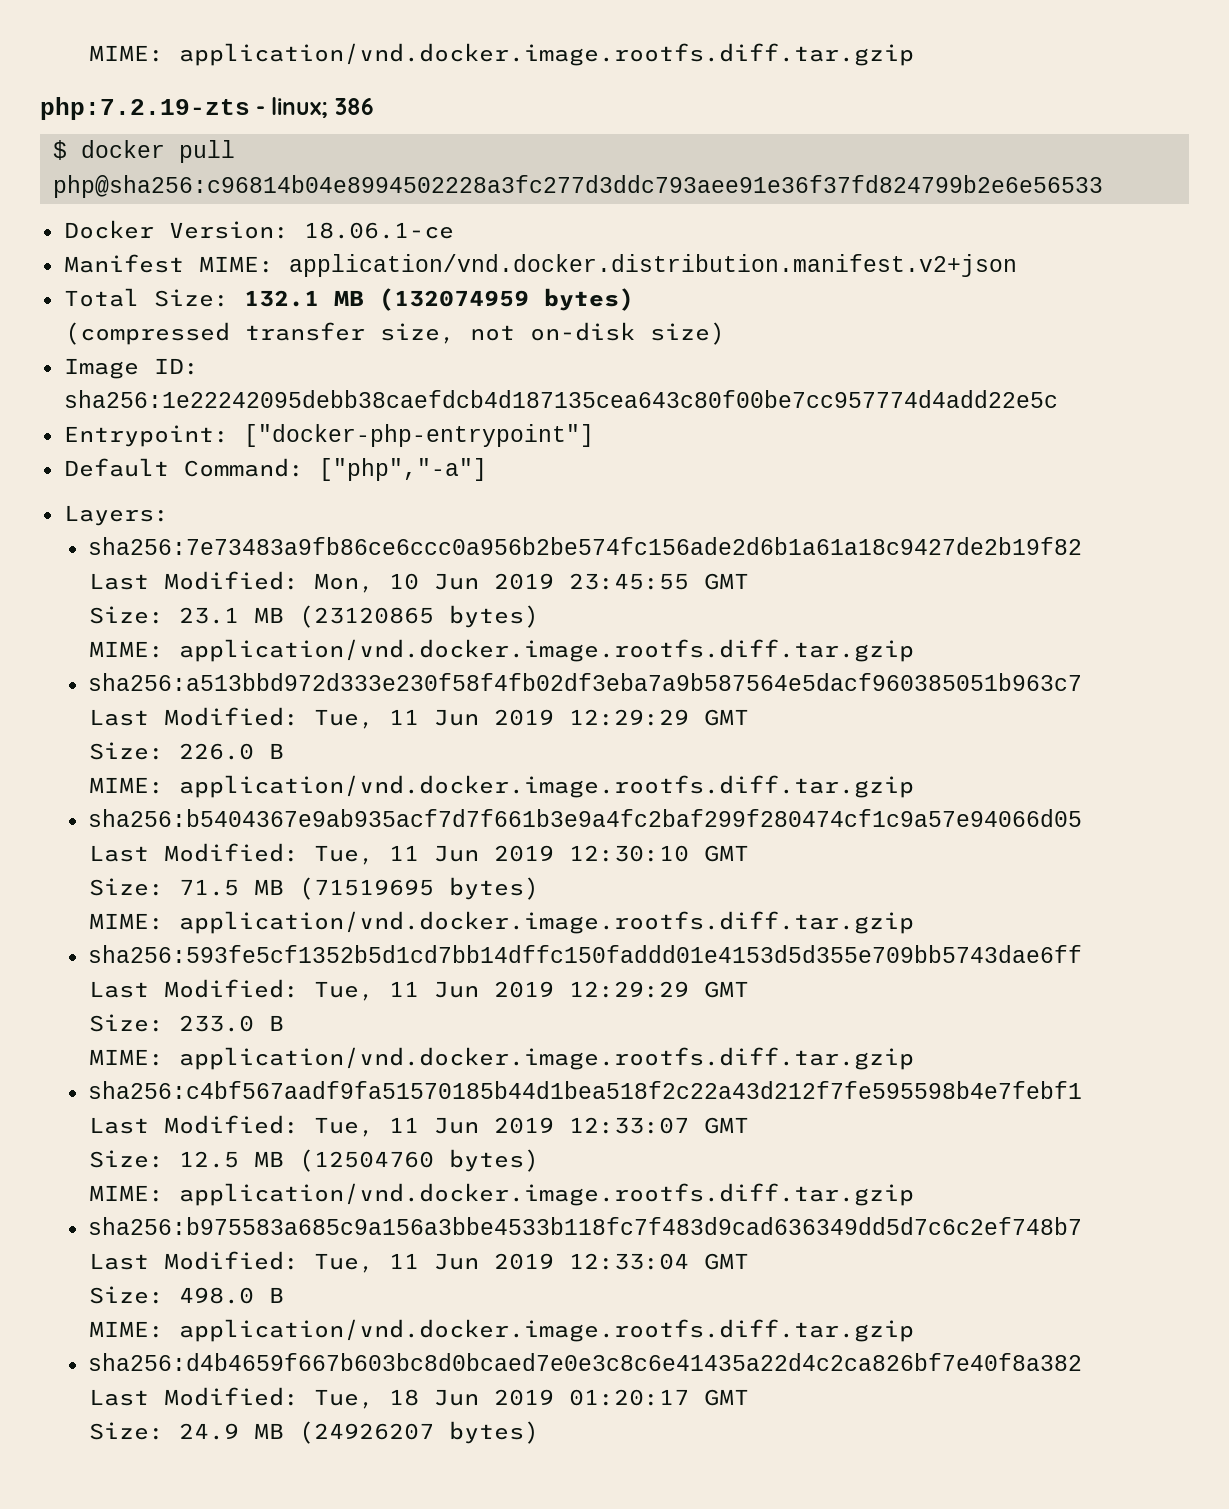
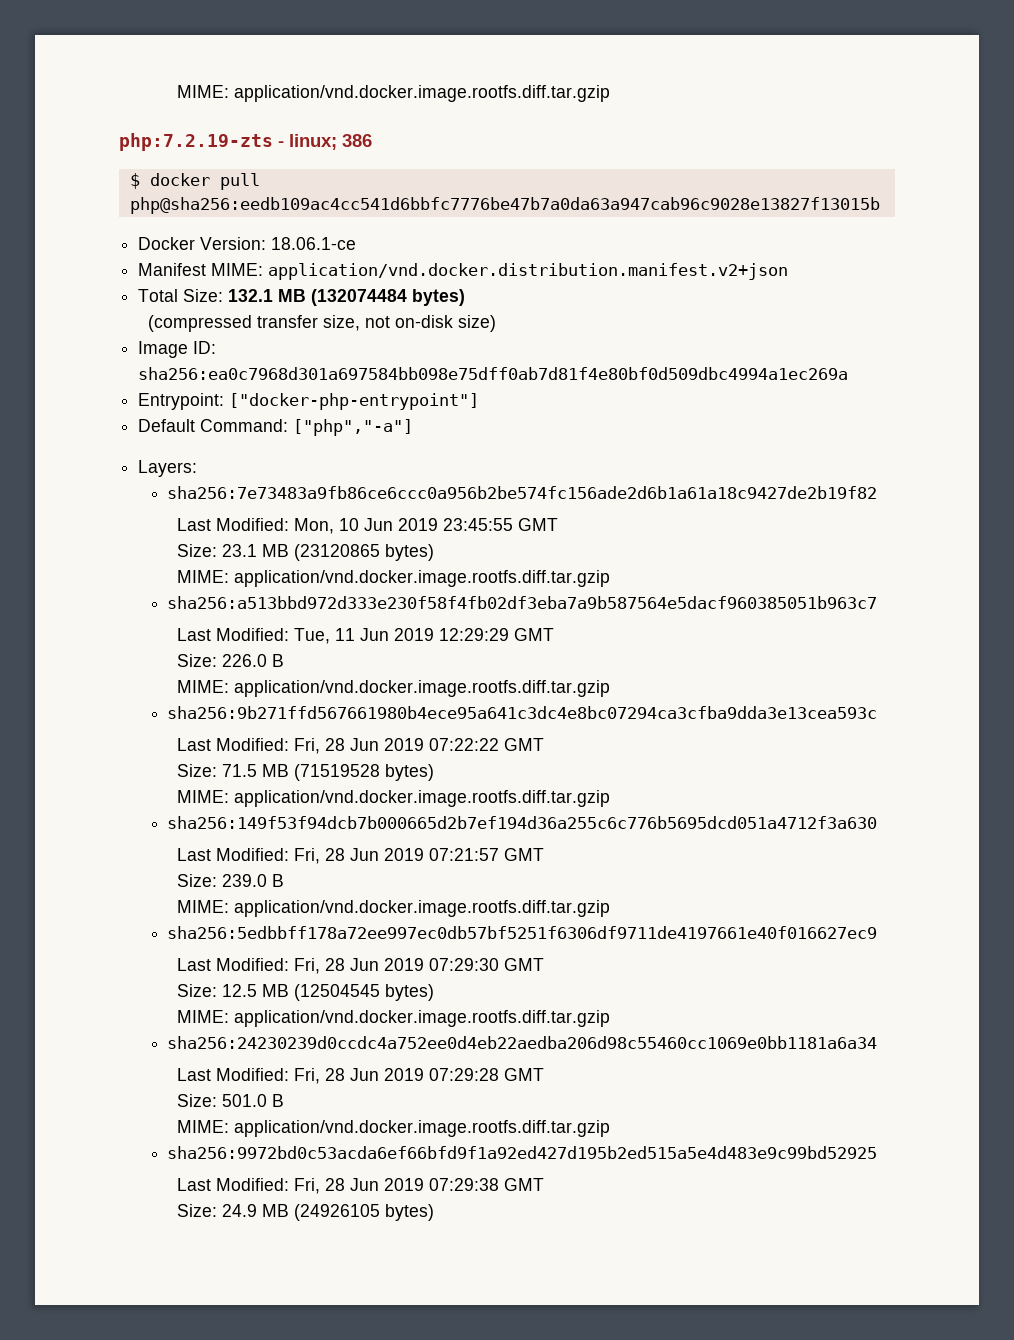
- $ docker pull php@sha256:c96814b04e8994502228a3fc277d3ddc793aee91e36f37fd824799b2e6e56533
+ $ docker pull php@sha256:eedb109ac4cc541d6bbfc7776be47b7a0da63a947cab96c9028e13827f13015b
- Total Size: 132.1 MB (132074959 bytes)
+ Total Size: 132.1 MB (132074484 bytes)
- Image ID: sha256:1e22242095debb38caefdcb4d187135cea643c80f00be7cc957774d4add22e5c
+ Image ID: sha256:ea0c7968d301a697584bb098e75dff0ab7d81f4e80bf0d509dbc4994a1ec269a
- sha256:b5404367e9ab935acf7d7f661b3e9a4fc2baf299f280474cf1c9a57e94066d05
- Last Modified: Tue, 11 Jun 2019 12:30:10 GMT
+ sha256:9b271ffd567661980b4ece95a641c3dc4e8bc07294ca3cfba9dda3e13cea593c
+ Last Modified: Fri, 28 Jun 2019 07:22:22 GMT
- Size: 71.5 MB (71519695 bytes)
+ Size: 71.5 MB (71519528 bytes)
  MIME: application/vnd.docker.image.rootfs.diff.tar.gzip
- sha256:593fe5cf1352b5d1cd7bb14dffc150faddd01e4153d5d355e709bb5743dae6ff
- Last Modified: Tue, 11 Jun 2019 12:29:29 GMT
- Size: 233.0 B
+ sha256:149f53f94dcb7b000665d2b7ef194d36a255c6c776b5695dcd051a4712f3a630
+ Last Modified: Fri, 28 Jun 2019 07:21:57 GMT
+ Size: 239.0 B
  MIME: application/vnd.docker.image.rootfs.diff.tar.gzip
- sha256:c4bf567aadf9fa51570185b44d1bea518f2c22a43d212f7fe595598b4e7febf1
- Last Modified: Tue, 11 Jun 2019 12:33:07 GMT
+ sha256:5edbbff178a72ee997ec0db57bf5251f6306df9711de4197661e40f016627ec9
+ Last Modified: Fri, 28 Jun 2019 07:29:30 GMT
- Size: 12.5 MB (12504760 bytes)
+ Size: 12.5 MB (12504545 bytes)
  MIME: application/vnd.docker.image.rootfs.diff.tar.gzip
- sha256:b975583a685c9a156a3bbe4533b118fc7f483d9cad636349dd5d7c6c2ef748b7
- Last Modified: Tue, 11 Jun 2019 12:33:04 GMT
- Size: 498.0 B
+ sha256:24230239d0ccdc4a752ee0d4eb22aedba206d98c55460cc1069e0bb1181a6a34
+ Last Modified: Fri, 28 Jun 2019 07:29:28 GMT
+ Size: 501.0 B
  MIME: application/vnd.docker.image.rootfs.diff.tar.gzip
- sha256:d4b4659f667b603bc8d0bcaed7e0e3c8c6e41435a22d4c2ca826bf7e40f8a382
- Last Modified: Tue, 18 Jun 2019 01:20:17 GMT
+ sha256:9972bd0c53acda6ef66bfd9f1a92ed427d195b2ed515a5e4d483e9c99bd52925
+ Last Modified: Fri, 28 Jun 2019 07:29:38 GMT
- Size: 24.9 MB (24926207 bytes)
+ Size: 24.9 MB (24926105 bytes)

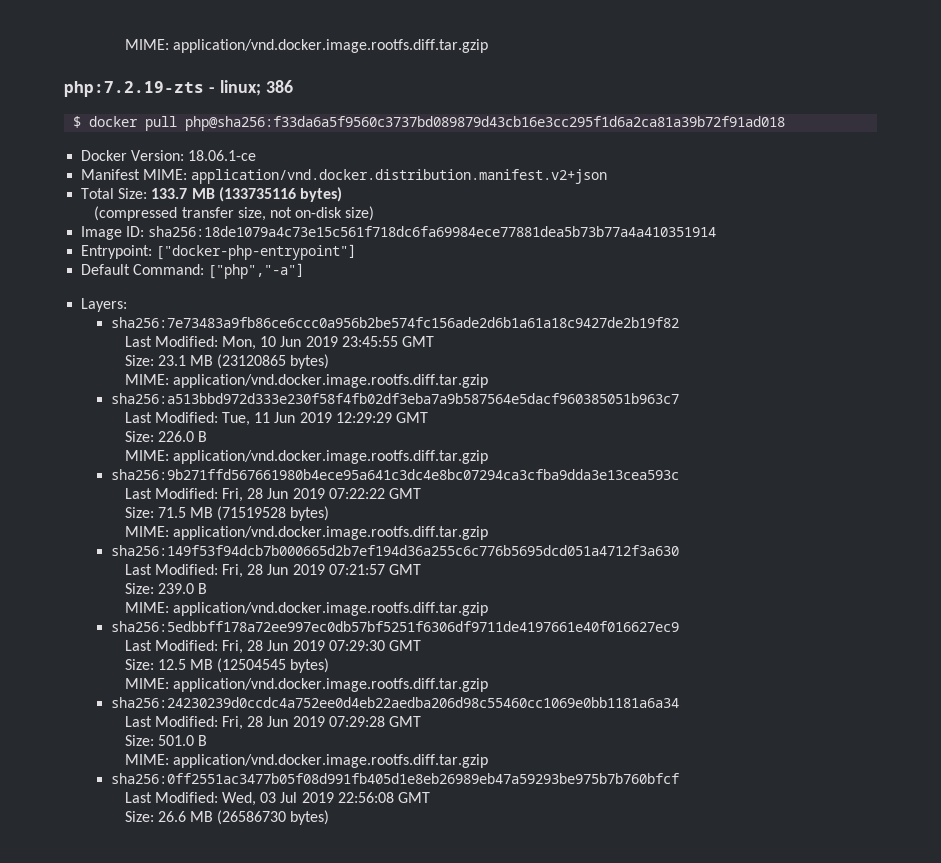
- $ docker pull php@sha256:eedb109ac4cc541d6bbfc7776be47b7a0da63a947cab96c9028e13827f13015b
+ $ docker pull php@sha256:f33da6a5f9560c3737bd089879d43cb16e3cc295f1d6a2ca81a39b72f91ad018
- Total Size: 132.1 MB (132074484 bytes)
+ Total Size: 133.7 MB (133735116 bytes)
- Image ID: sha256:ea0c7968d301a697584bb098e75dff0ab7d81f4e80bf0d509dbc4994a1ec269a
+ Image ID: sha256:18de1079a4c73e15c561f718dc6fa69984ece77881dea5b73b77a4a410351914
- sha256:9972bd0c53acda6ef66bfd9f1a92ed427d195b2ed515a5e4d483e9c99bd52925
- Last Modified: Fri, 28 Jun 2019 07:29:38 GMT
- Size: 24.9 MB (24926105 bytes)
+ sha256:0ff2551ac3477b05f08d991fb405d1e8eb26989eb47a59293be975b7b760bfcf
+ Last Modified: Wed, 03 Jul 2019 22:56:08 GMT
+ Size: 26.6 MB (26586730 bytes)

